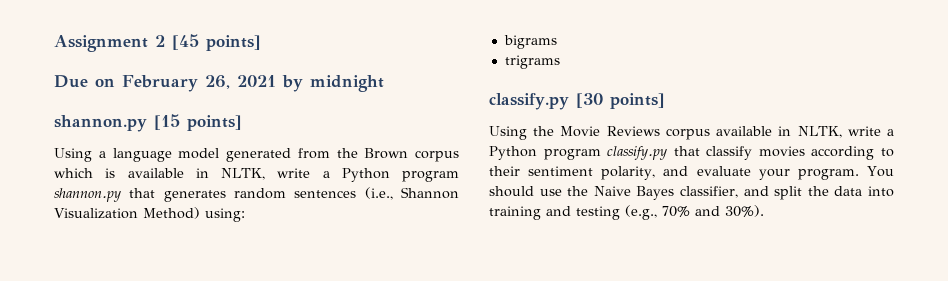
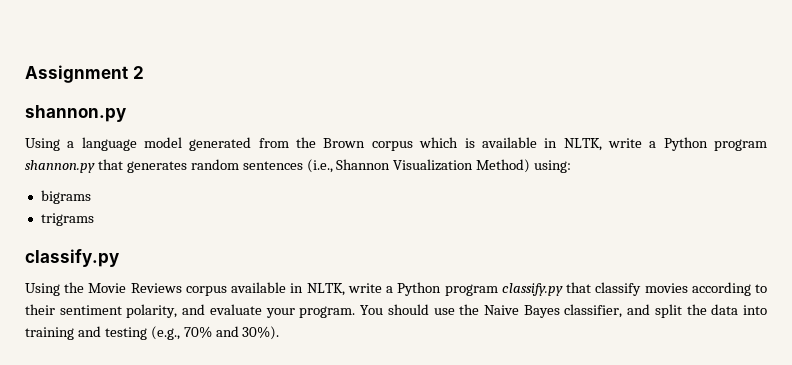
- Assignment 2 [45 points]
- Due on February 26, 2021 by midnight
- shannon.py [15 points]
+ Assignment 2
+ shannon.py
  trigrams
- classify.py [30 points]
+ classify.py

